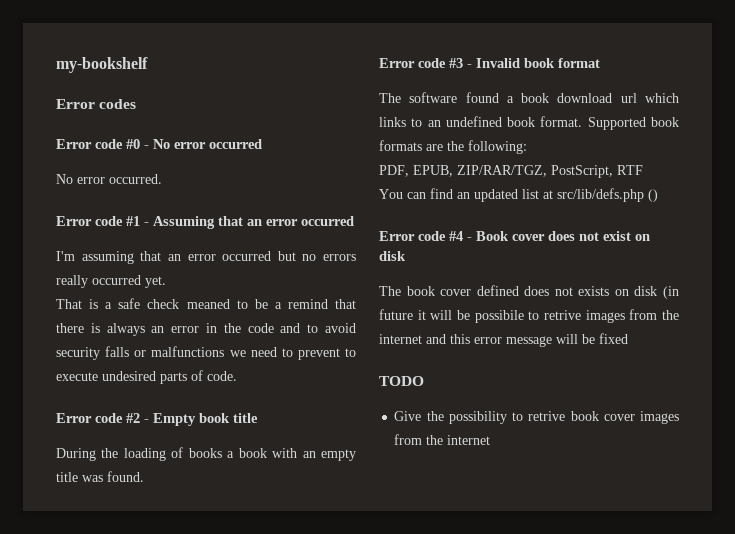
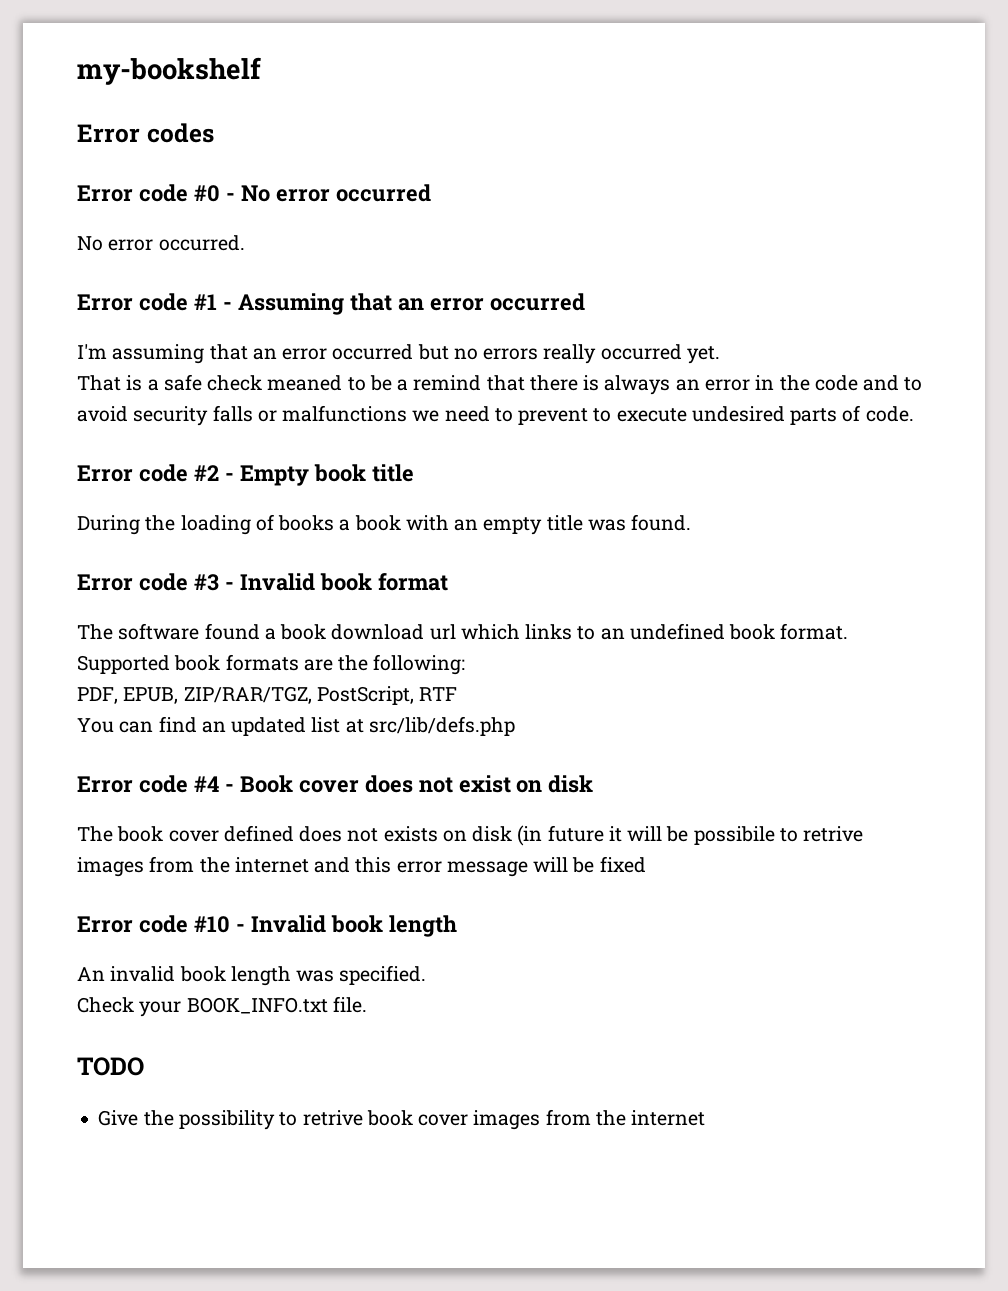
- You can find an updated list at src/lib/defs.php ()
+ You can find an updated list at src/lib/defs.php
+ Error code #10 - Invalid book length
+ An invalid book length was specified.
+ Check your BOOK_INFO.txt file.

